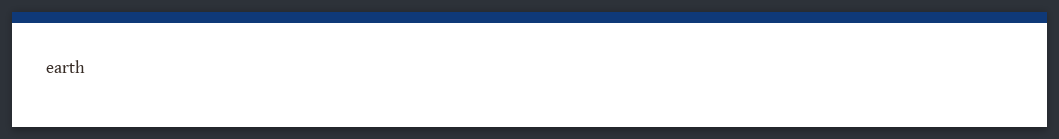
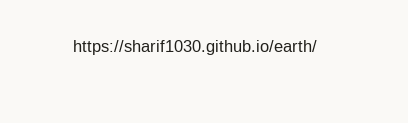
- earth
+ https://sharif1030.github.io/earth/

